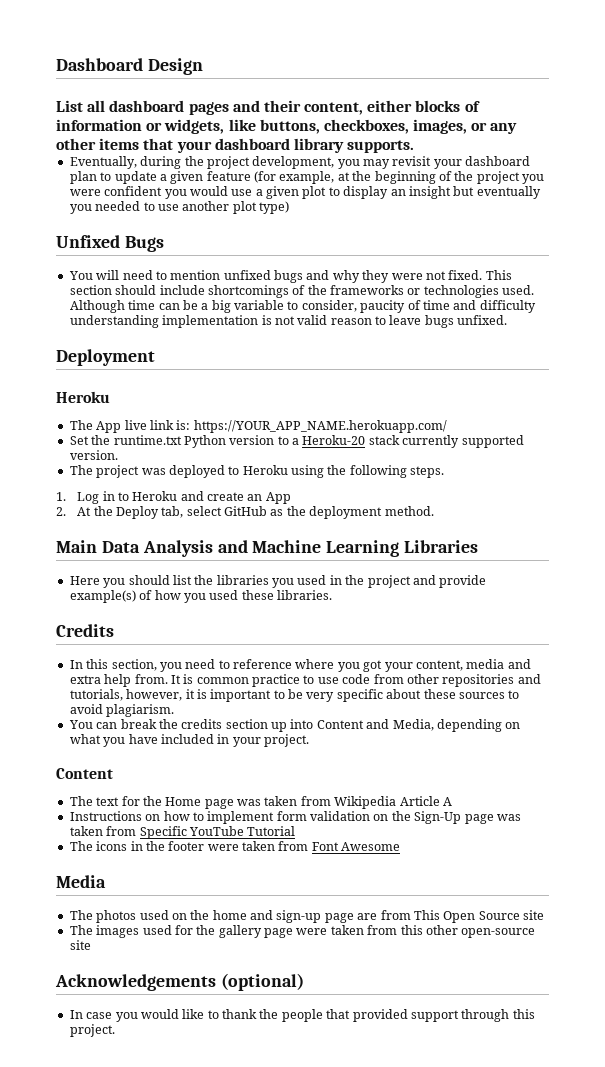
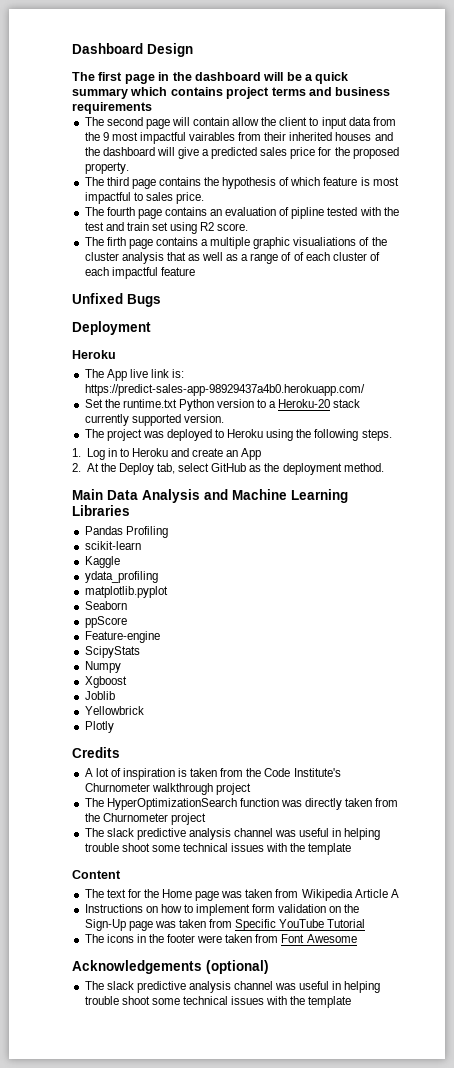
- List all dashboard pages and their content, either blocks of information or widgets, like buttons, checkboxes, images, or any other items that your dashboard library supports.
- Eventually, during the project development, you may revisit your dashboard plan to update a given feature (for example, at the beginning of the project you were confident you would use a given plot to display an insight but eventually you needed to use another plot type)
+ The first page in the dashboard will be a quick summary which contains project terms and business requirements
+ The second page will contain allow the client to input data from the 9 most impactful vairables from their inherited houses and the dashboard will give a predicted sales price for the proposed property.
+ The third page contains the hypothesis of which feature is most impactful to sales price.
+ The fourth page contains an evaluation of pipline tested with the test and train set using R2 score.
+ The firth page contains a multiple graphic visualiations of the cluster analysis that as well as a range of of each cluster of each impactful feature
  Unfixed Bugs
- You will need to mention unfixed bugs and why they were not fixed. This section should include shortcomings of the frameworks or technologies used. Although time can be a big variable to consider, paucity of time and difficulty understanding implementation is not valid reason to leave bugs unfixed.
- The App live link is: https://YOUR_APP_NAME.herokuapp.com/
+ The App live link is: https://predict-sales-app-98929437a4b0.herokuapp.com/
- Here you should list the libraries you used in the project and provide example(s) of how you used these libraries.
+ Pandas Profiling
+ scikit-learn
+ Kaggle
+ ydata_profiling
+ matplotlib.pyplot
+ Seaborn
+ ppScore
+ Feature-engine
+ ScipyStats
+ Numpy
+ Xgboost
+ Joblib
+ Yellowbrick
+ Plotly
  Credits
- In this section, you need to reference where you got your content, media and extra help from. It is common practice to use code from other repositories and tutorials, however, it is important to be very specific about these sources to avoid plagiarism.
- You can break the credits section up into Content and Media, depending on what you have included in your project.
+ A lot of inspiration is taken from the Code Institute's Churnometer walkthrough project
+ The HyperOptimizationSearch function was directly taken from the Churnometer project
+ The slack predictive analysis channel was useful in helping trouble shoot some technical issues with the template
- Media
- The photos used on the home and sign-up page are from This Open Source site
- The images used for the gallery page were taken from this other open-source site
  Acknowledgements (optional)
- In case you would like to thank the people that provided support through this project.
+ The slack predictive analysis channel was useful in helping trouble shoot some technical issues with the template

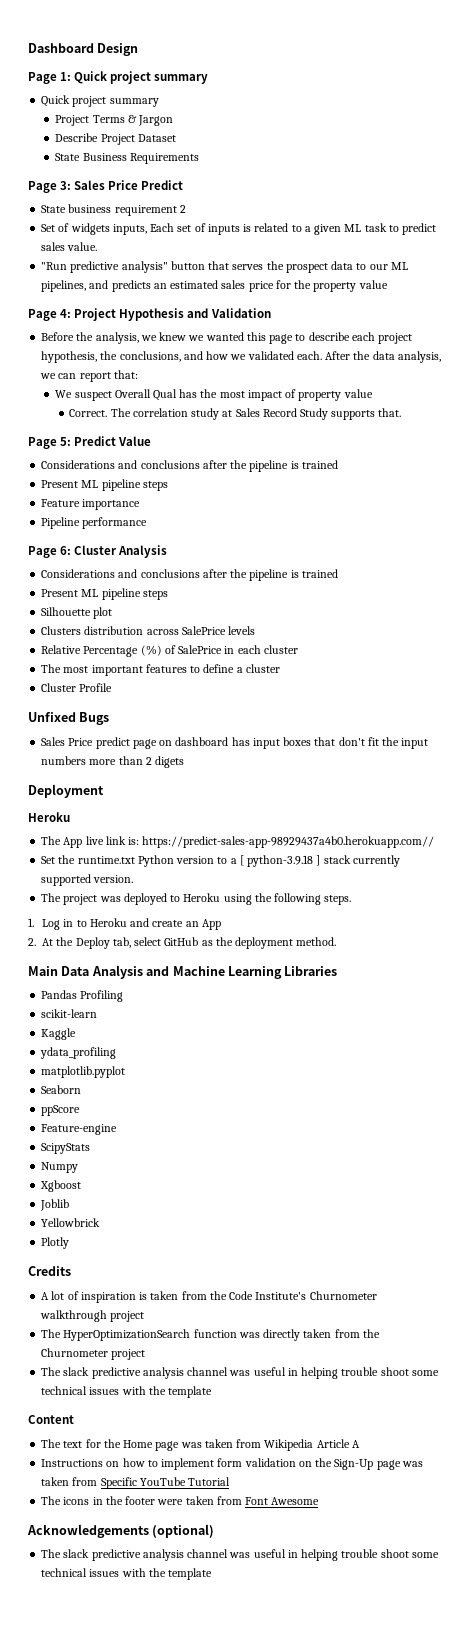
- The first page in the dashboard will be a quick summary which contains project terms and business requirements
- The second page will contain allow the client to input data from the 9 most impactful vairables from their inherited houses and the dashboard will give a predicted sales price for the proposed property.
- The third page contains the hypothesis of which feature is most impactful to sales price.
- The fourth page contains an evaluation of pipline tested with the test and train set using R2 score.
- The firth page contains a multiple graphic visualiations of the cluster analysis that as well as a range of of each cluster of each impactful feature
+ Page 1: Quick project summary
+ Quick project summary
+ Project Terms & Jargon
+ Describe Project Dataset
+ State Business Requirements
+ Page 3: Sales Price Predict
+ State business requirement 2
+ Set of widgets inputs, Each set of inputs is related to a given ML task to predict sales value.
+ "Run predictive analysis" button that serves the prospect data to our ML pipelines, and predicts an estimated sales price for the property value
+ Page 4: Project Hypothesis and Validation
+ Before the analysis, we knew we wanted this page to describe each project hypothesis, the conclusions, and how we validated each. After the data analysis, we can report that:
+ We suspect Overall Qual has the most impact of property value
+ Correct. The correlation study at Sales Record Study supports that.
+ Page 5: Predict Value
+ Considerations and conclusions after the pipeline is trained
+ Present ML pipeline steps
+ Feature importance
+ Pipeline performance
+ Page 6: Cluster Analysis
+ Considerations and conclusions after the pipeline is trained
+ Present ML pipeline steps
+ Silhouette plot
+ Clusters distribution across SalePrice levels
+ Relative Percentage (%) of SalePrice in each cluster
+ The most important features to define a cluster
+ Cluster Profile
  Unfixed Bugs
+ Sales Price predict page on dashboard has input boxes that don't fit the input numbers more than 2 digets
- The App live link is: https://predict-sales-app-98929437a4b0.herokuapp.com/
+ The App live link is: https://predict-sales-app-98929437a4b0.herokuapp.com//
- Set the runtime.txt Python version to a Heroku-20 stack currently supported version.
+ Set the runtime.txt Python version to a [ python-3.9.18 ] stack currently supported version.

